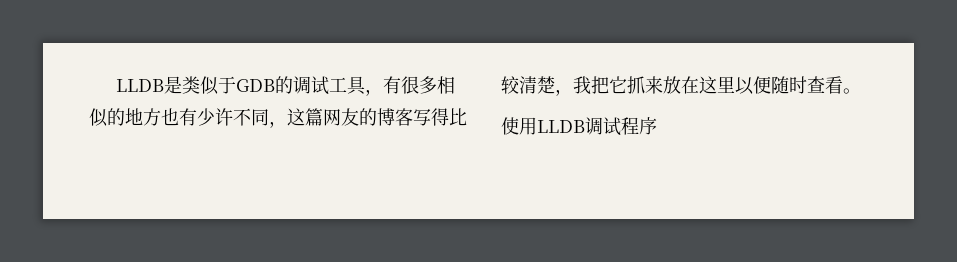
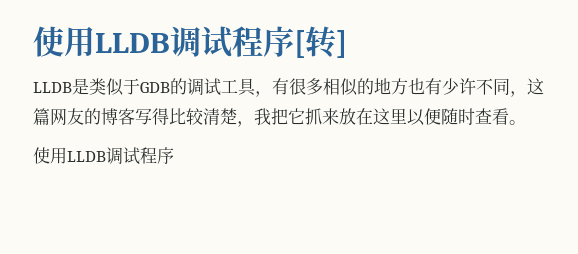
+ 使用LLDB调试程序[转]

